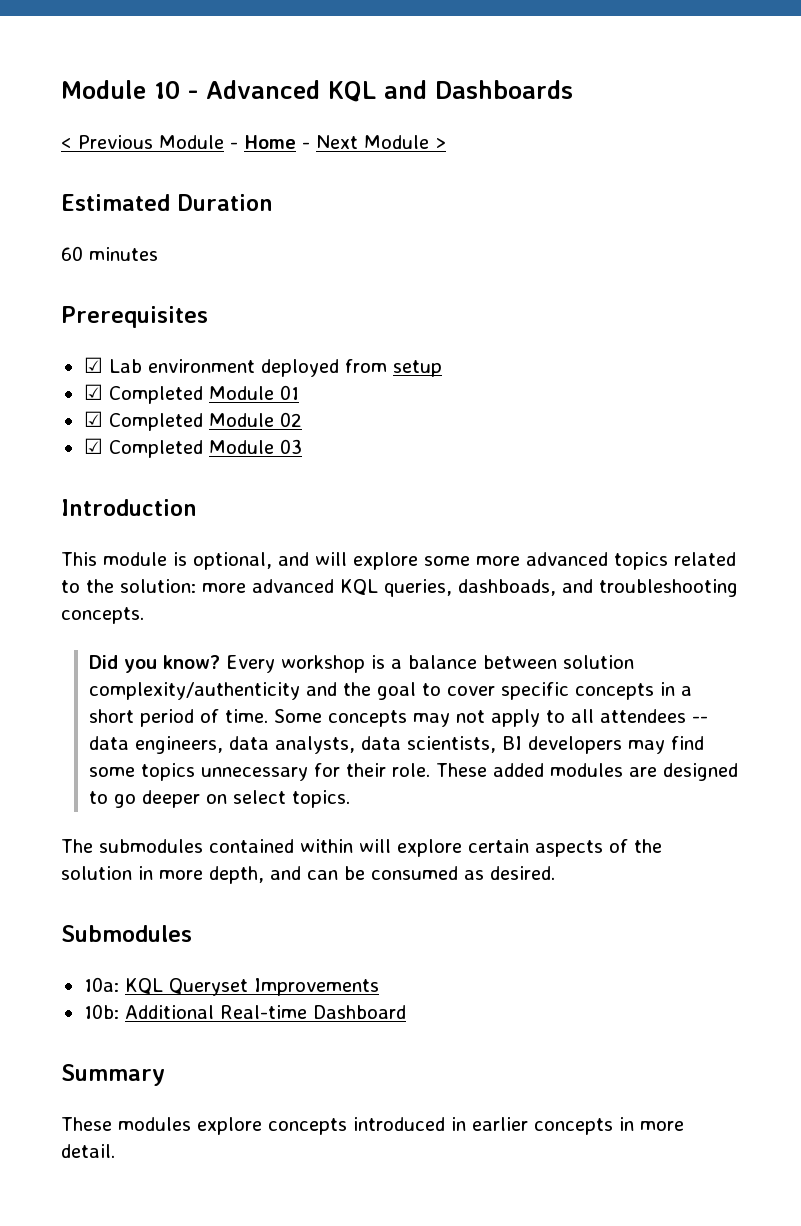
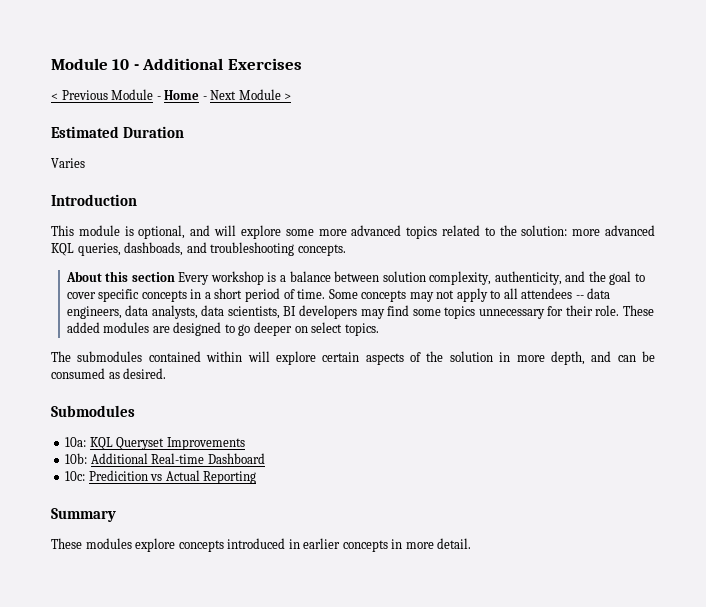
- Module 10 - Advanced KQL and Dashboards
+ Module 10 - Additional Exercises
- 60 minutes
- Prerequisites
- ☑ Lab environment deployed from setup
- ☑ Completed Module 01
- ☑ Completed Module 02
- ☑ Completed Module 03
+ Varies
- Did you know? Every workshop is a balance between solution complexity/authenticity and the goal to cover specific concepts in a short period of time.
+ About this section Every workshop is a balance between solution complexity, authenticity, and the goal to cover specific concepts in a short period of time.
+ 10c: Predicition vs Actual Reporting

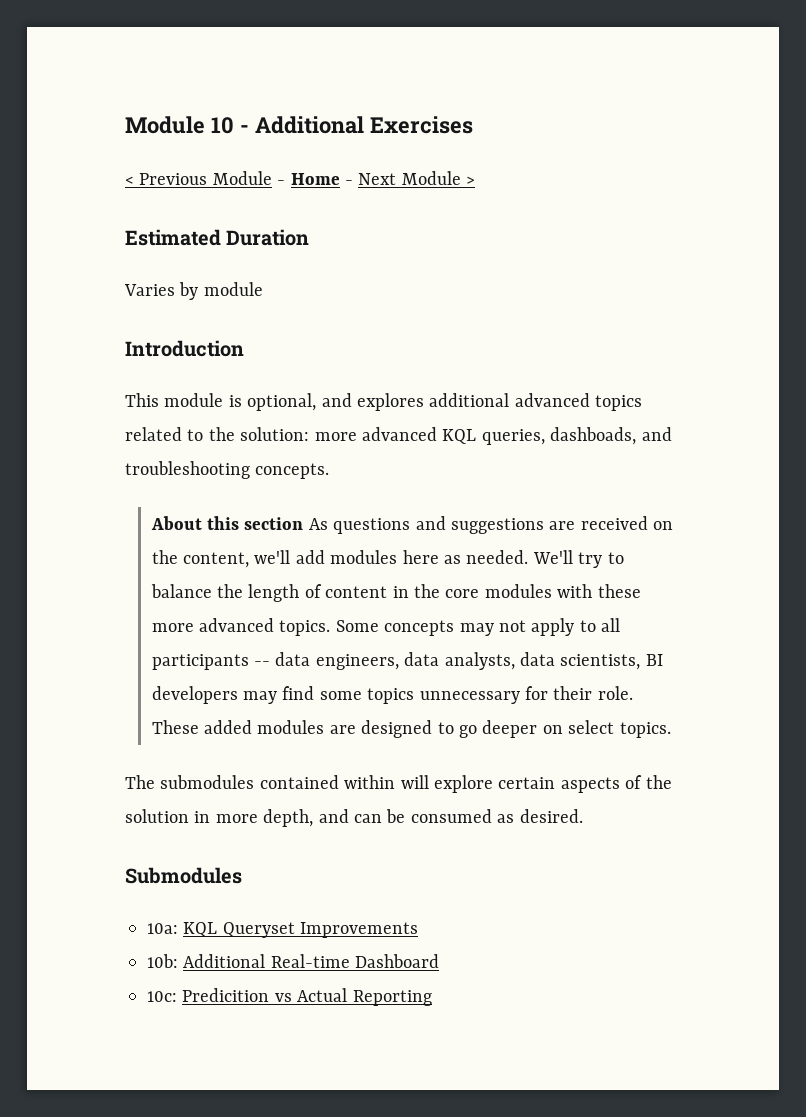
- Varies
+ Varies by module
- This module is optional, and will explore some more advanced topics related to the solution: more advanced KQL queries, dashboads, and troubleshooting concepts.
+ This module is optional, and explores additional advanced topics related to the solution: more advanced KQL queries, dashboads, and troubleshooting concepts.
- About this section Every workshop is a balance between solution complexity, authenticity, and the goal to cover specific concepts in a short period of time.
+ About this section As questions and suggestions are received on the content, we'll add modules here as needed. We'll try to balance the length of content in the core modules with these more advanced topics.
- Some concepts may not apply to all attendees -- data engineers, data analysts, data scientists, BI developers may find some topics unnecessary for their role.
+ Some concepts may not apply to all participants -- data engineers, data analysts, data scientists, BI developers may find some topics unnecessary for their role.
- Summary
- These modules explore concepts introduced in earlier concepts in more detail.

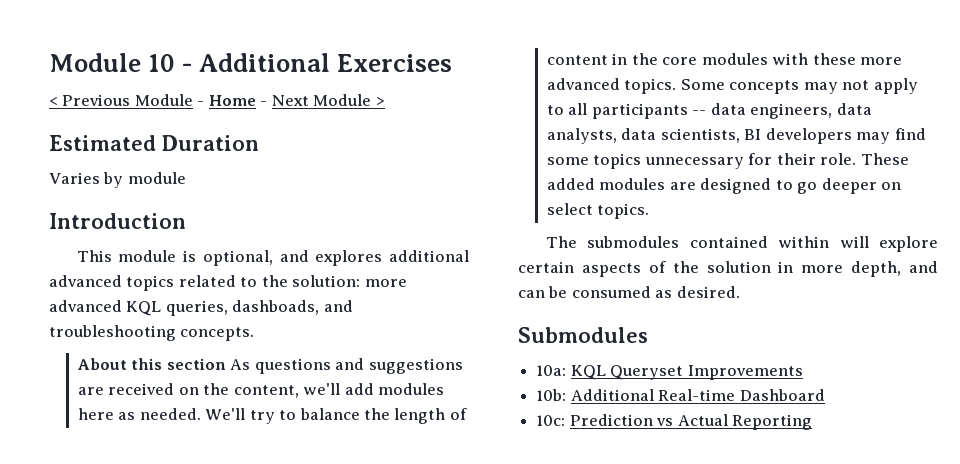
- 10c: Predicition vs Actual Reporting
+ 10c: Prediction vs Actual Reporting

